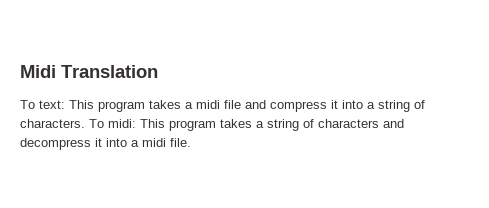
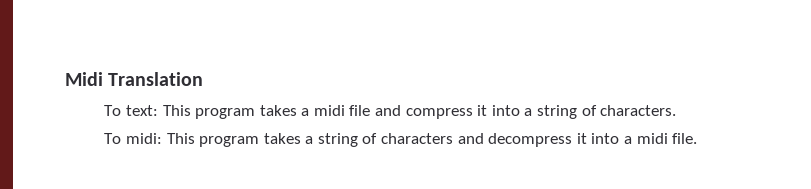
- To text: This program takes a midi file and compress it into a string of characters. To midi: This program takes a string of characters and decompress it into a midi file.
+ To text: This program takes a midi file and compress it into a string of characters.
+ To midi: This program takes a string of characters and decompress it into a midi file.

